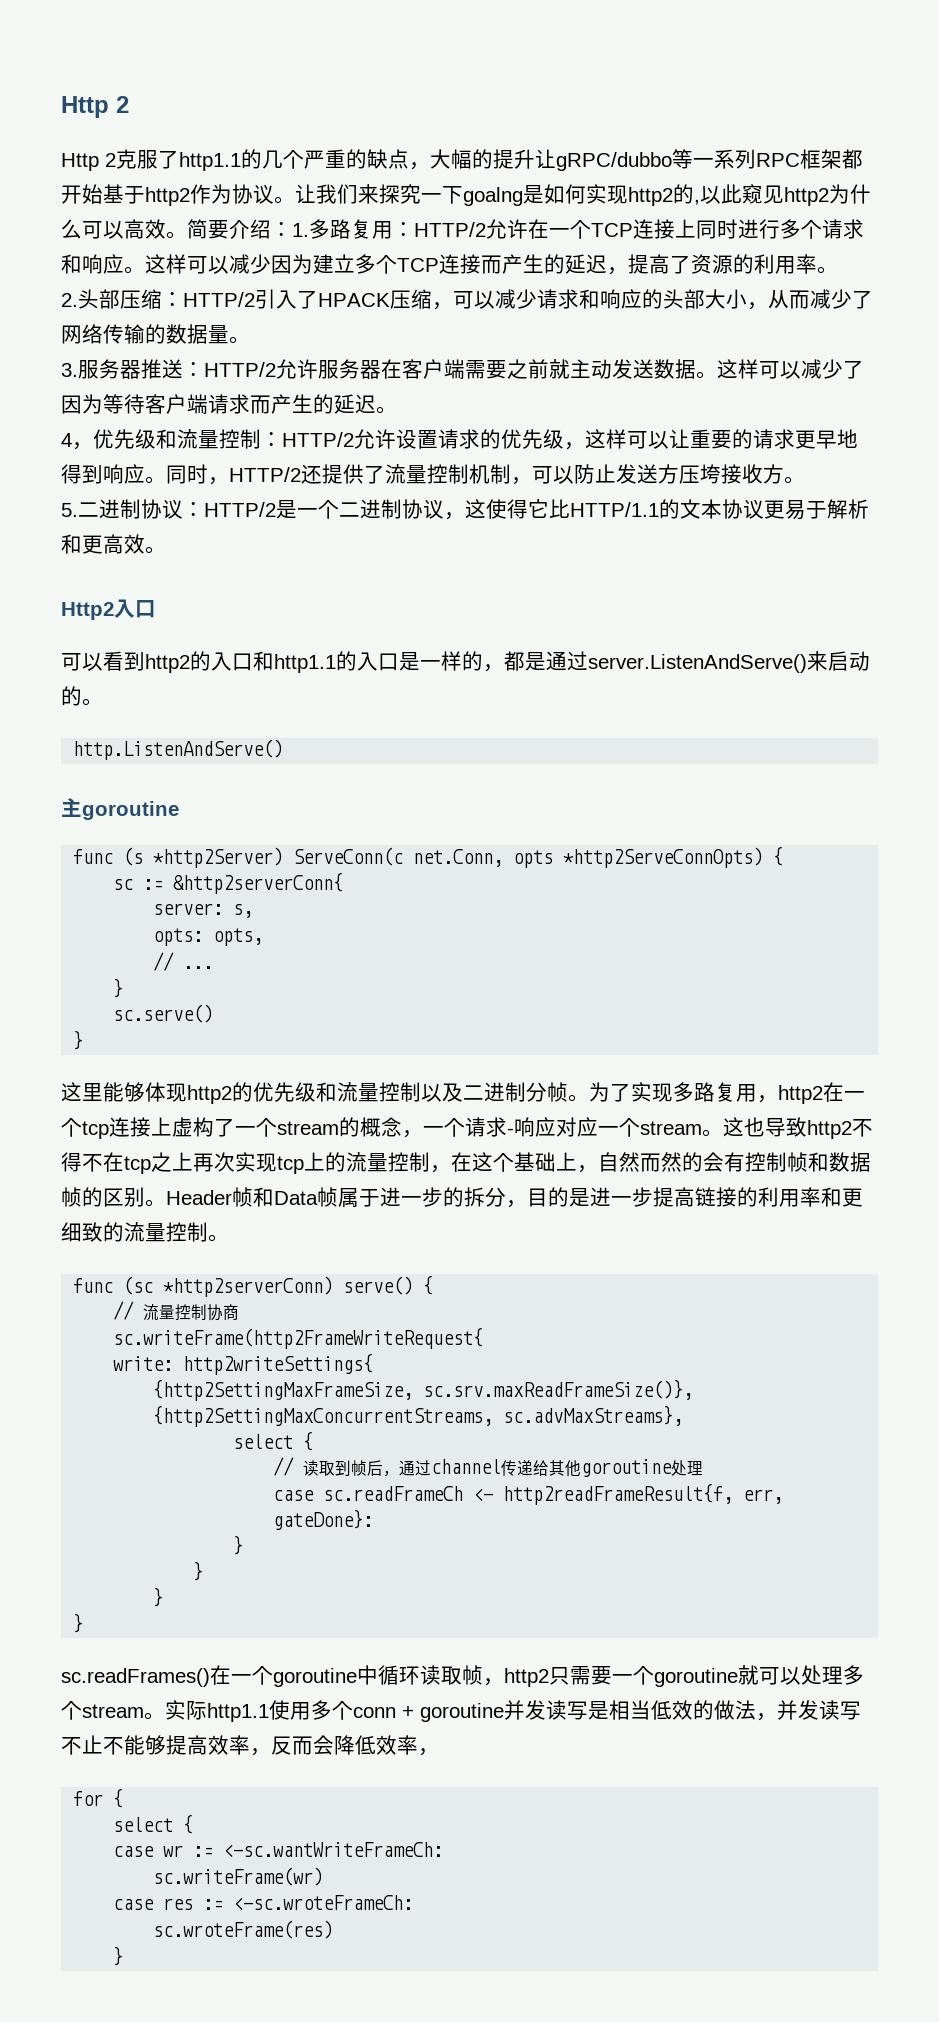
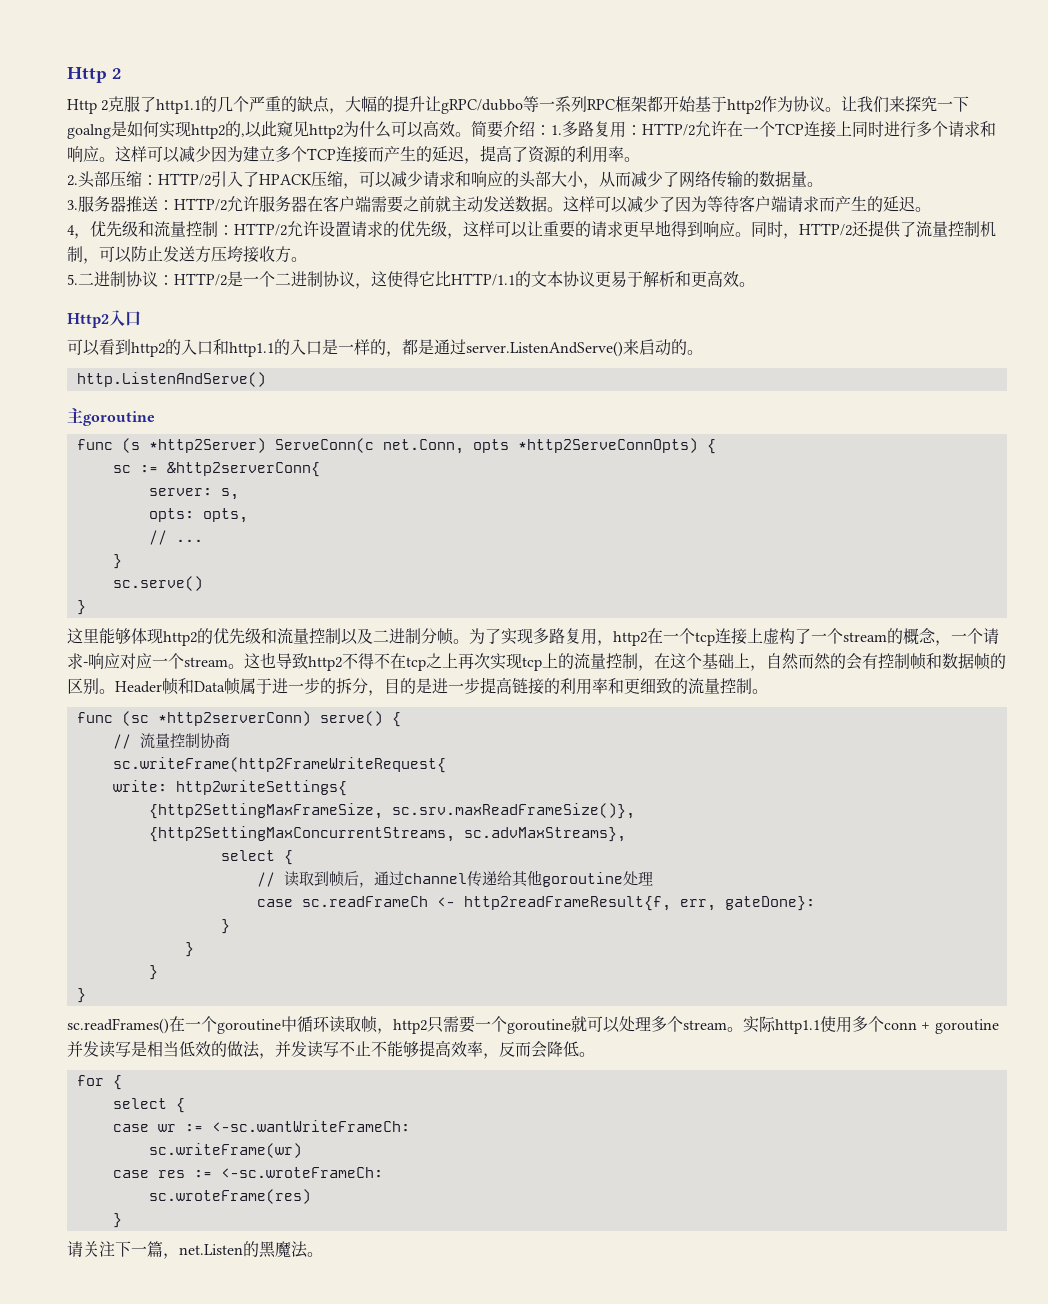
- 实际http1.1使用多个conn + goroutine并发读写是相当低效的做法，并发读写不止不能够提高效率，反而会降低效率，
+ 实际http1.1使用多个conn + goroutine并发读写是相当低效的做法，并发读写不止不能够提高效率，反而会降低。
+ 请关注下一篇，net.Listen的黑魔法。

